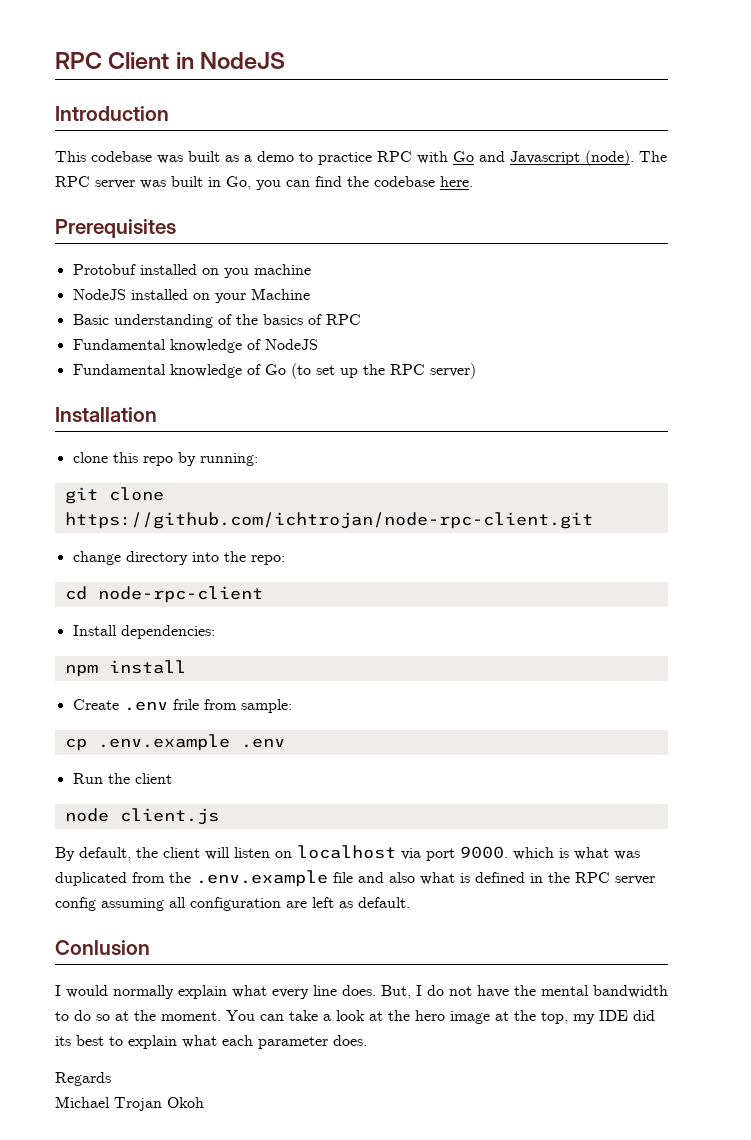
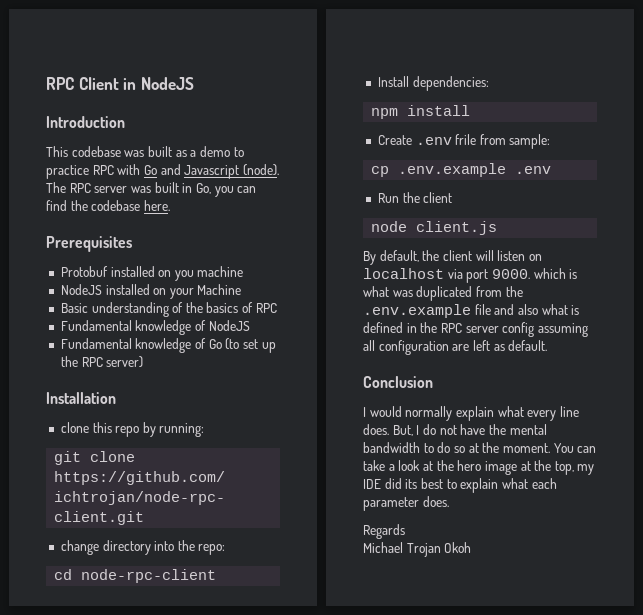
- Conlusion
+ Conclusion

